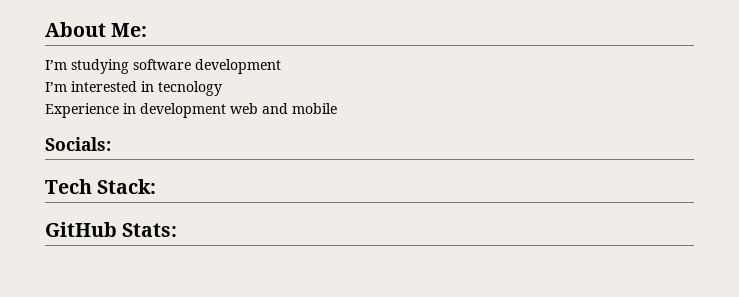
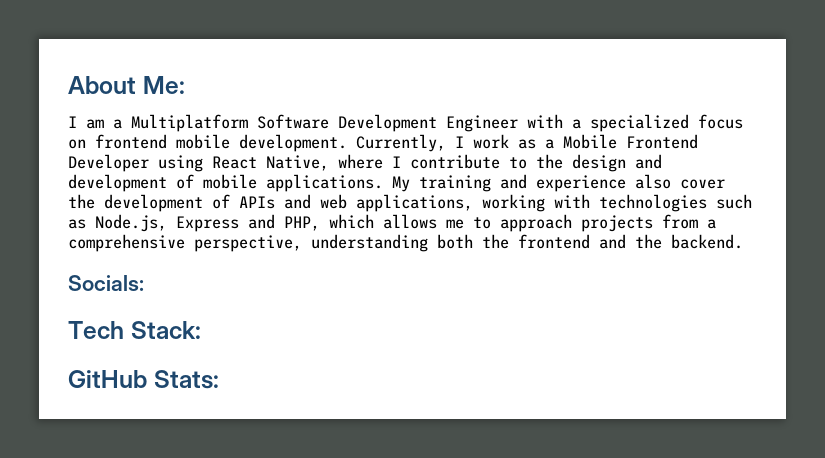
- I’m studying software development
- I’m interested in tecnology
- Experience in development web and mobile
+ I am a Multiplatform Software Development Engineer with a specialized focus on frontend mobile development. Currently, I work as a Mobile Frontend Developer using React Native, where I contribute to the design and development of mobile applications. My training and experience also cover the development of APIs and web applications, working with technologies such as Node.js, Express and PHP, which allows me to approach projects from a comprehensive perspective, understanding both the frontend and the backend.

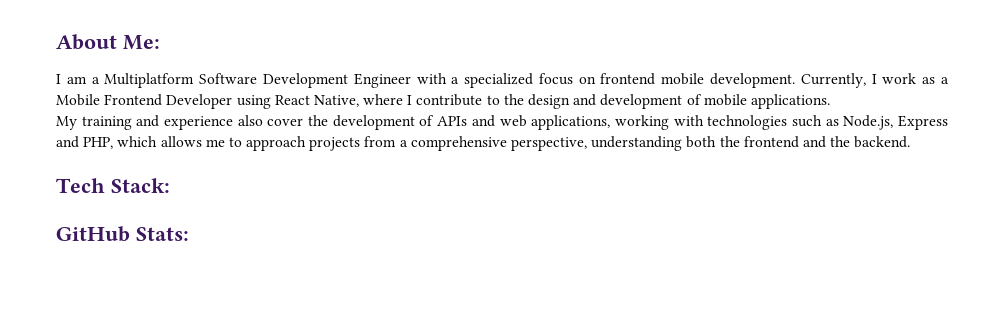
- Currently, I work as a Mobile Frontend Developer using React Native, where I contribute to the design and development of mobile applications. My training and experience also cover the development of APIs and web applications, working with technologies such as Node.js, Express and PHP, which allows me to approach projects from a comprehensive perspective, understanding both the frontend and the backend.
+ Currently, I work as a Mobile Frontend Developer using React Native, where I contribute to the design and development of mobile applications.
+ My training and experience also cover the development of APIs and web applications, working with technologies such as Node.js, Express and PHP, which allows me to approach projects from a comprehensive perspective, understanding both the frontend and the backend.
- Socials:

